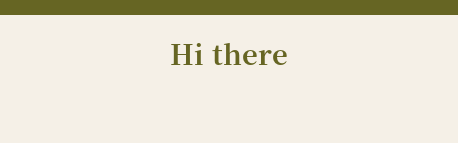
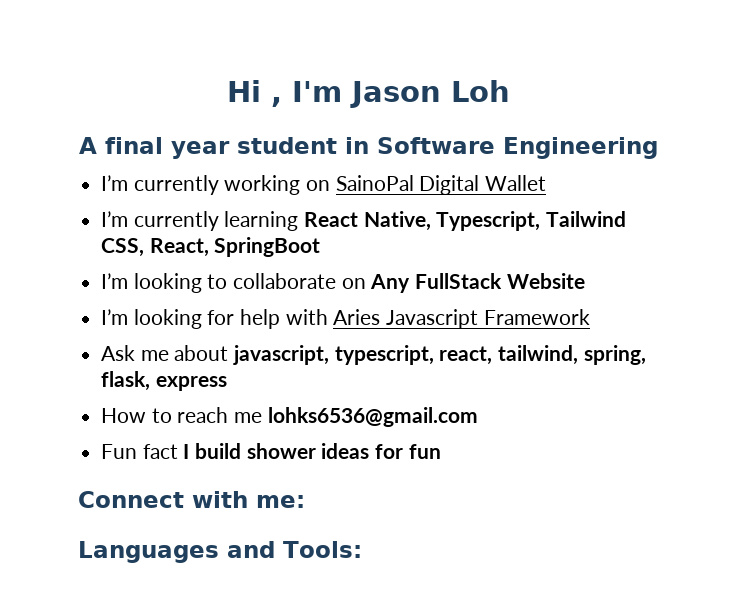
- Hi there
+ Hi , I'm Jason Loh
+ A final year student in Software Engineering
+ I’m currently working on SainoPal Digital Wallet
+ I’m currently learning React Native, Typescript, Tailwind CSS, React, SpringBoot
+ I’m looking to collaborate on Any FullStack Website
+ I’m looking for help with Aries Javascript Framework
+ Ask me about javascript, typescript, react, tailwind, spring, flask, express
+ How to reach me lohks6536@gmail.com
+ Fun fact I build shower ideas for fun
+ Connect with me:
+ Languages and Tools:

